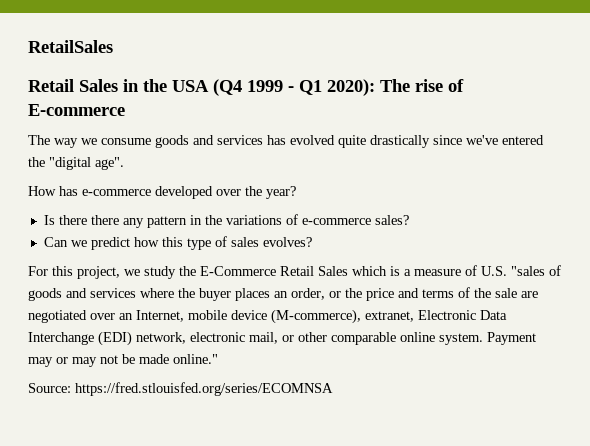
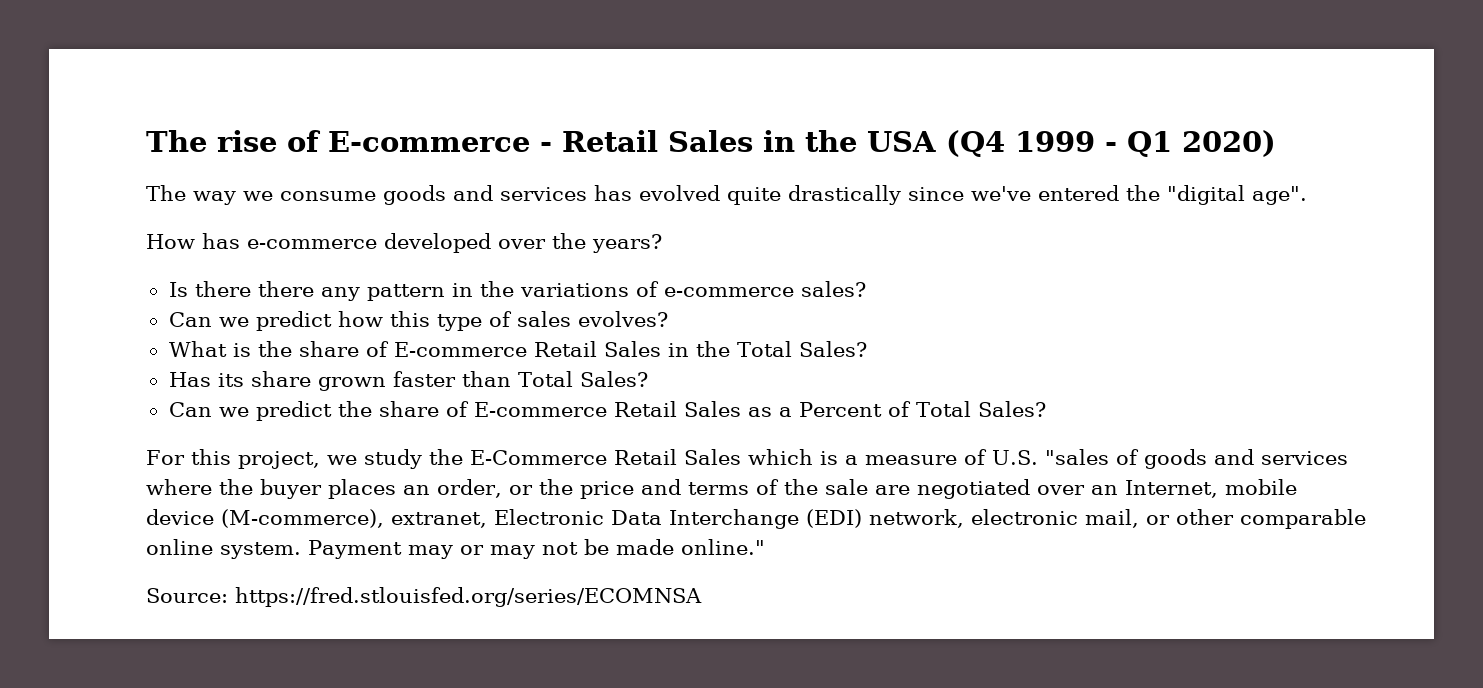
- RetailSales
- Retail Sales in the USA (Q4 1999 - Q1 2020): The rise of E-commerce
+ The rise of E-commerce - Retail Sales in the USA (Q4 1999 - Q1 2020)
- How has e-commerce developed over the year?
+ How has e-commerce developed over the years?
+ What is the share of E-commerce Retail Sales in the Total Sales?
+ Has its share grown faster than Total Sales?
+ Can we predict the share of E-commerce Retail Sales as a Percent of Total Sales?

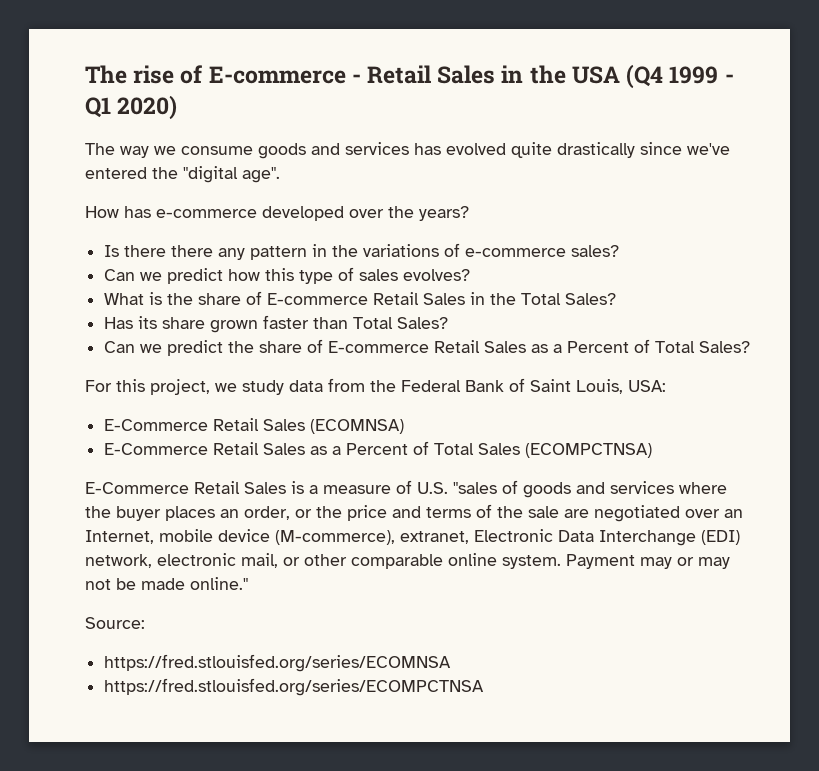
- For this project, we study the E-Commerce Retail Sales which is a measure of U.S. "sales of goods and services where the buyer places an order, or the price and terms of the sale are negotiated over an Internet, mobile device (M-commerce), extranet, Electronic Data Interchange (EDI) network, electronic mail, or other comparable online system.
+ For this project, we study data from the Federal Bank of Saint Louis, USA:
+ E-Commerce Retail Sales (ECOMNSA)
+ E-Commerce Retail Sales as a Percent of Total Sales (ECOMPCTNSA)
+ E-Commerce Retail Sales is a measure of U.S. "sales of goods and services where the buyer places an order, or the price and terms of the sale are negotiated over an Internet, mobile device (M-commerce), extranet, Electronic Data Interchange (EDI) network, electronic mail, or other comparable online system.
- Source: https://fred.stlouisfed.org/series/ECOMNSA
+ Source:
+ https://fred.stlouisfed.org/series/ECOMNSA
+ https://fred.stlouisfed.org/series/ECOMPCTNSA

